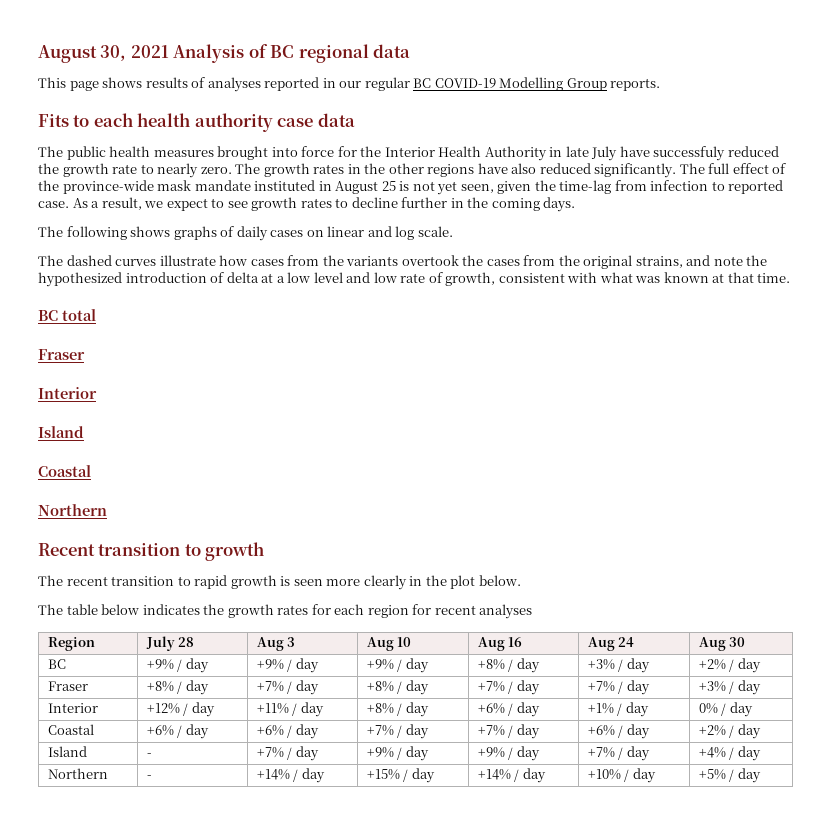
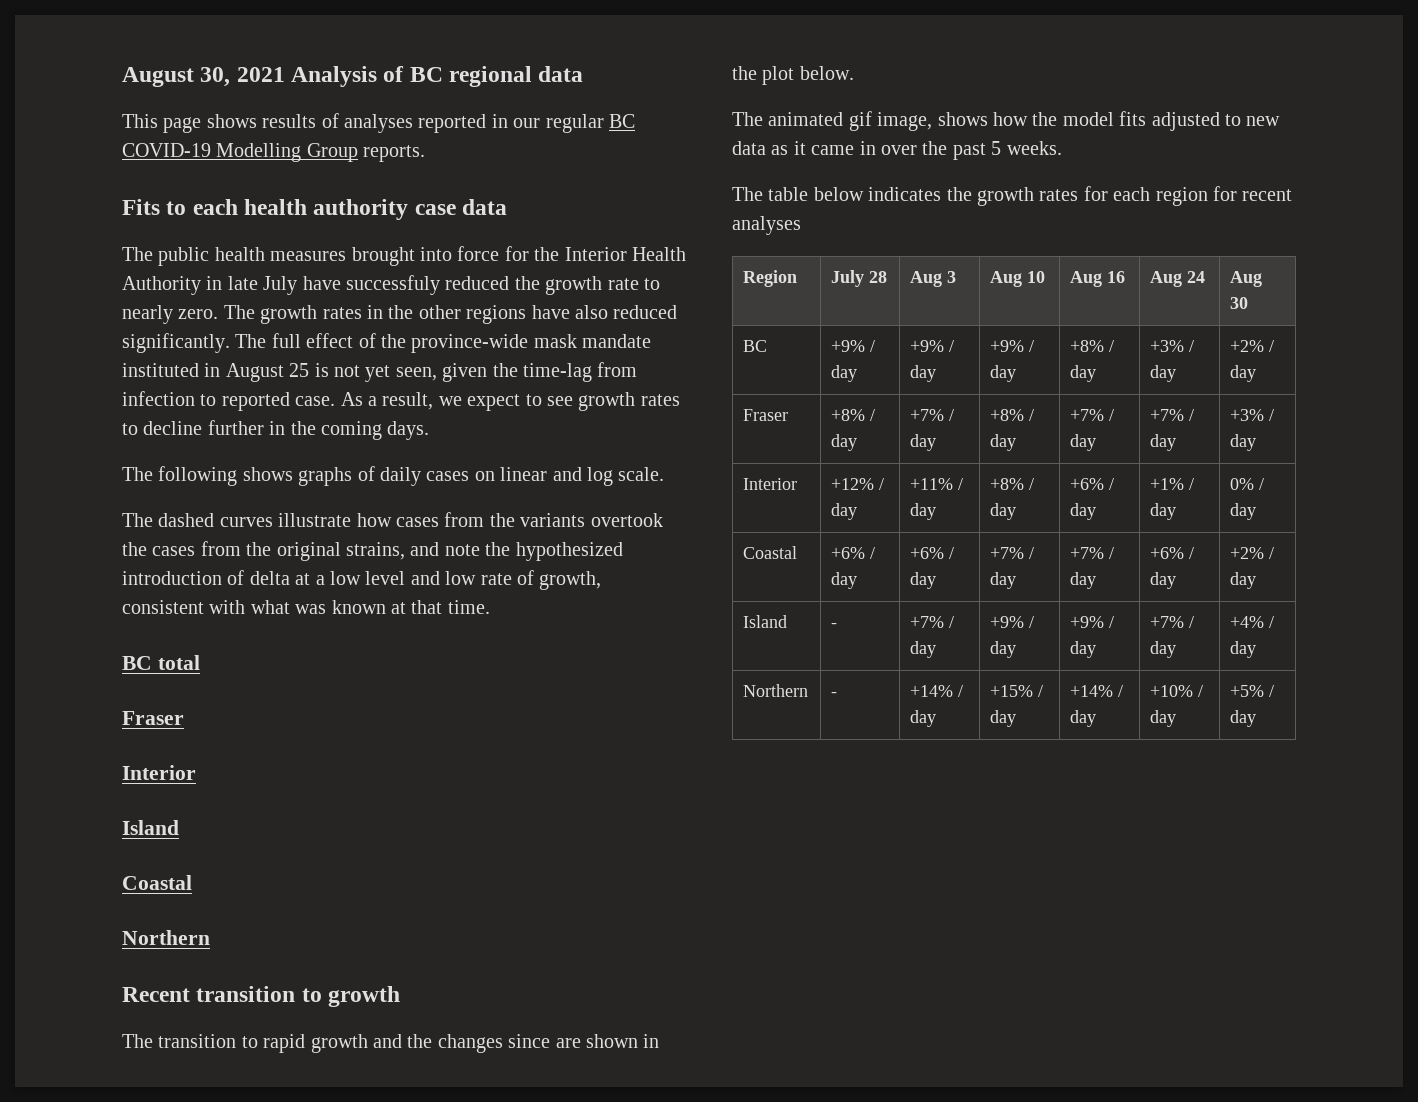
- The recent transition to rapid growth is seen more clearly in the plot below.
+ The transition to rapid growth and the changes since are shown in the plot below.
+ The animated gif image, shows how the model fits adjusted to new data as it came in over the past 5 weeks.

